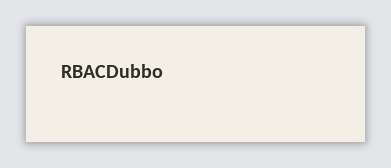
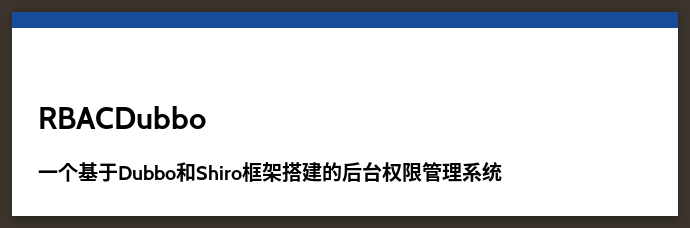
+ 一个基于Dubbo和Shiro框架搭建的后台权限管理系统

